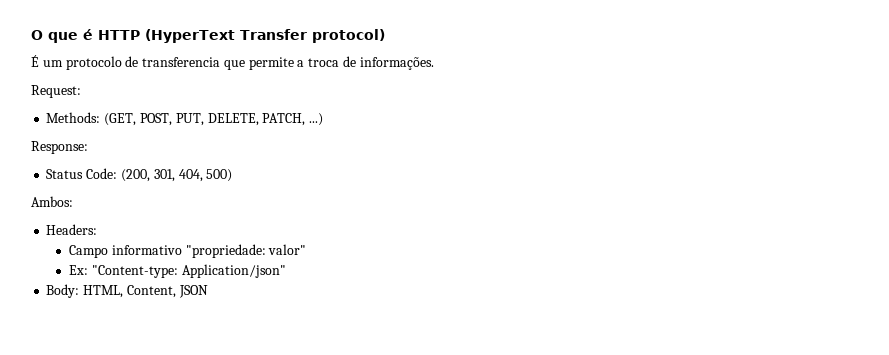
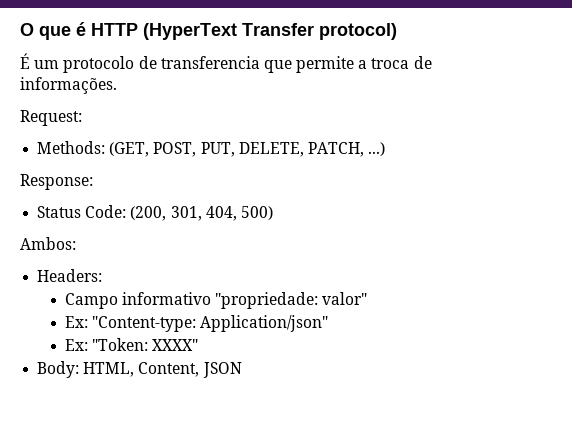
+ Ex: "Token: XXXX"

